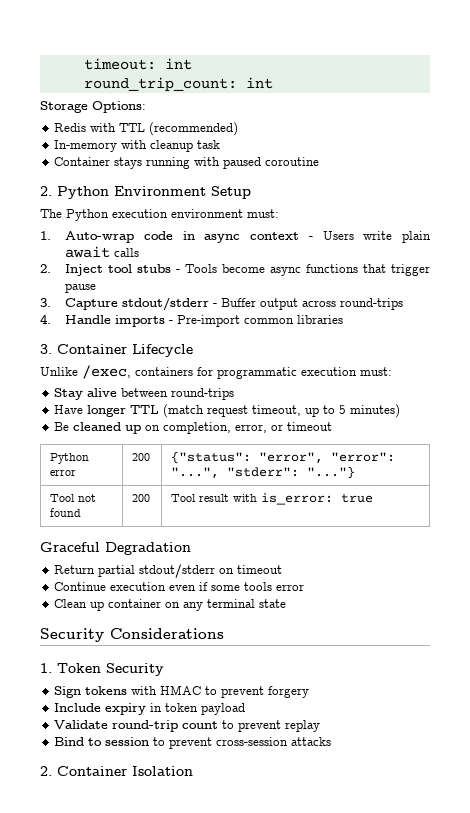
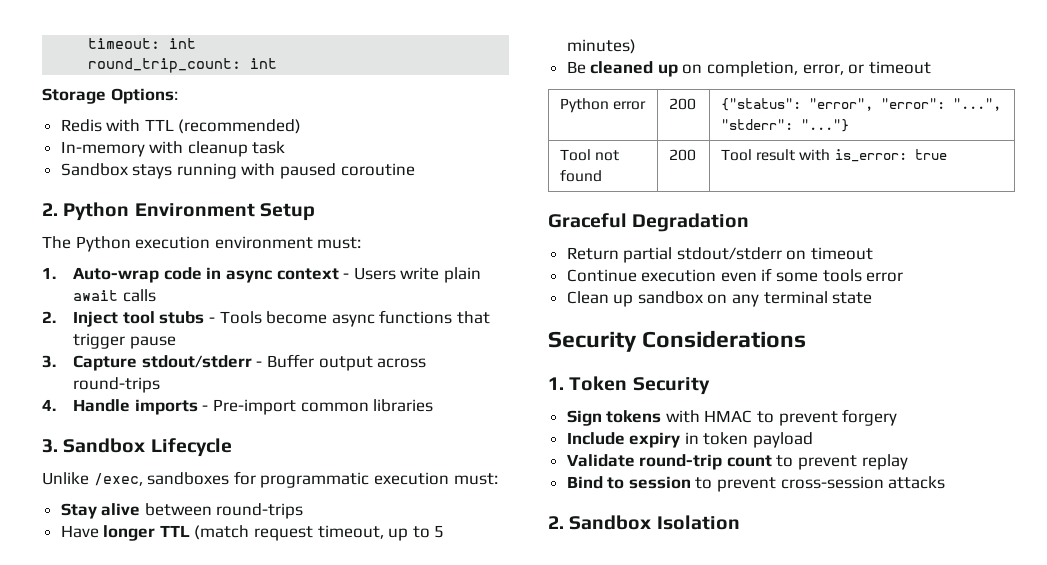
- Container stays running with paused coroutine
+ Sandbox stays running with paused coroutine
- 3. Container Lifecycle
+ 3. Sandbox Lifecycle
- Unlike /exec, containers for programmatic execution must:
+ Unlike /exec, sandboxes for programmatic execution must:
- Clean up container on any terminal state
+ Clean up sandbox on any terminal state
- 2. Container Isolation
+ 2. Sandbox Isolation

